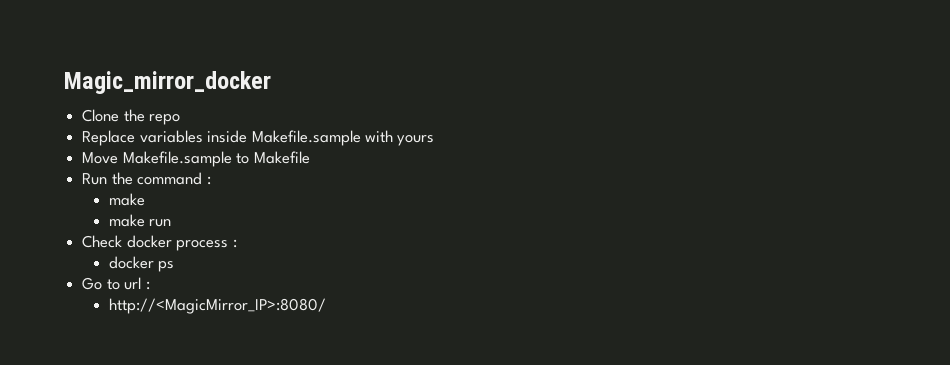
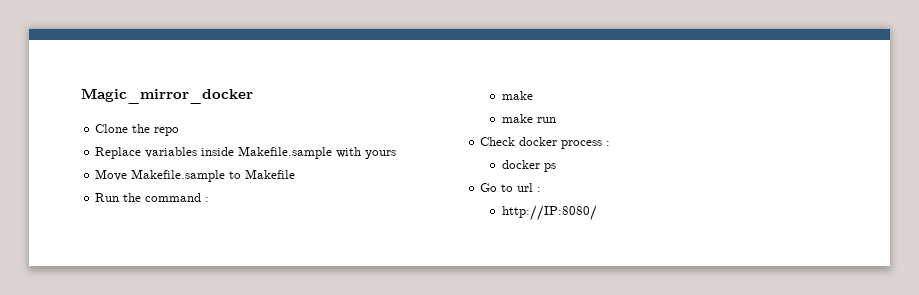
- http://<MagicMirror_IP>:8080/
+ http://IP:8080/

